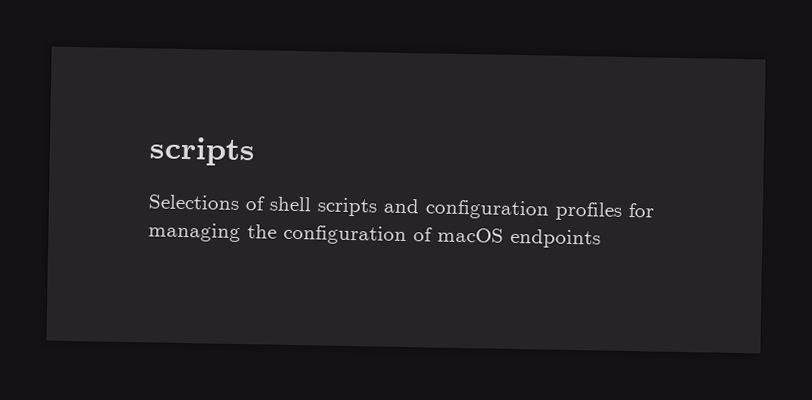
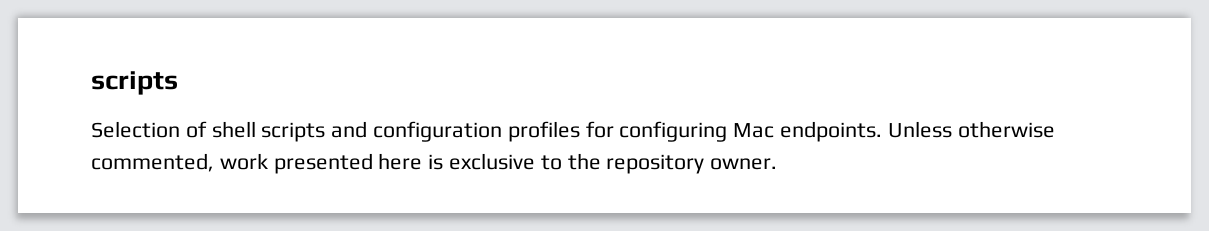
- Selections of shell scripts and configuration profiles for managing the configuration of macOS endpoints
+ Selection of shell scripts and configuration profiles for configuring Mac endpoints. Unless otherwise commented, work presented here is exclusive to the repository owner.

